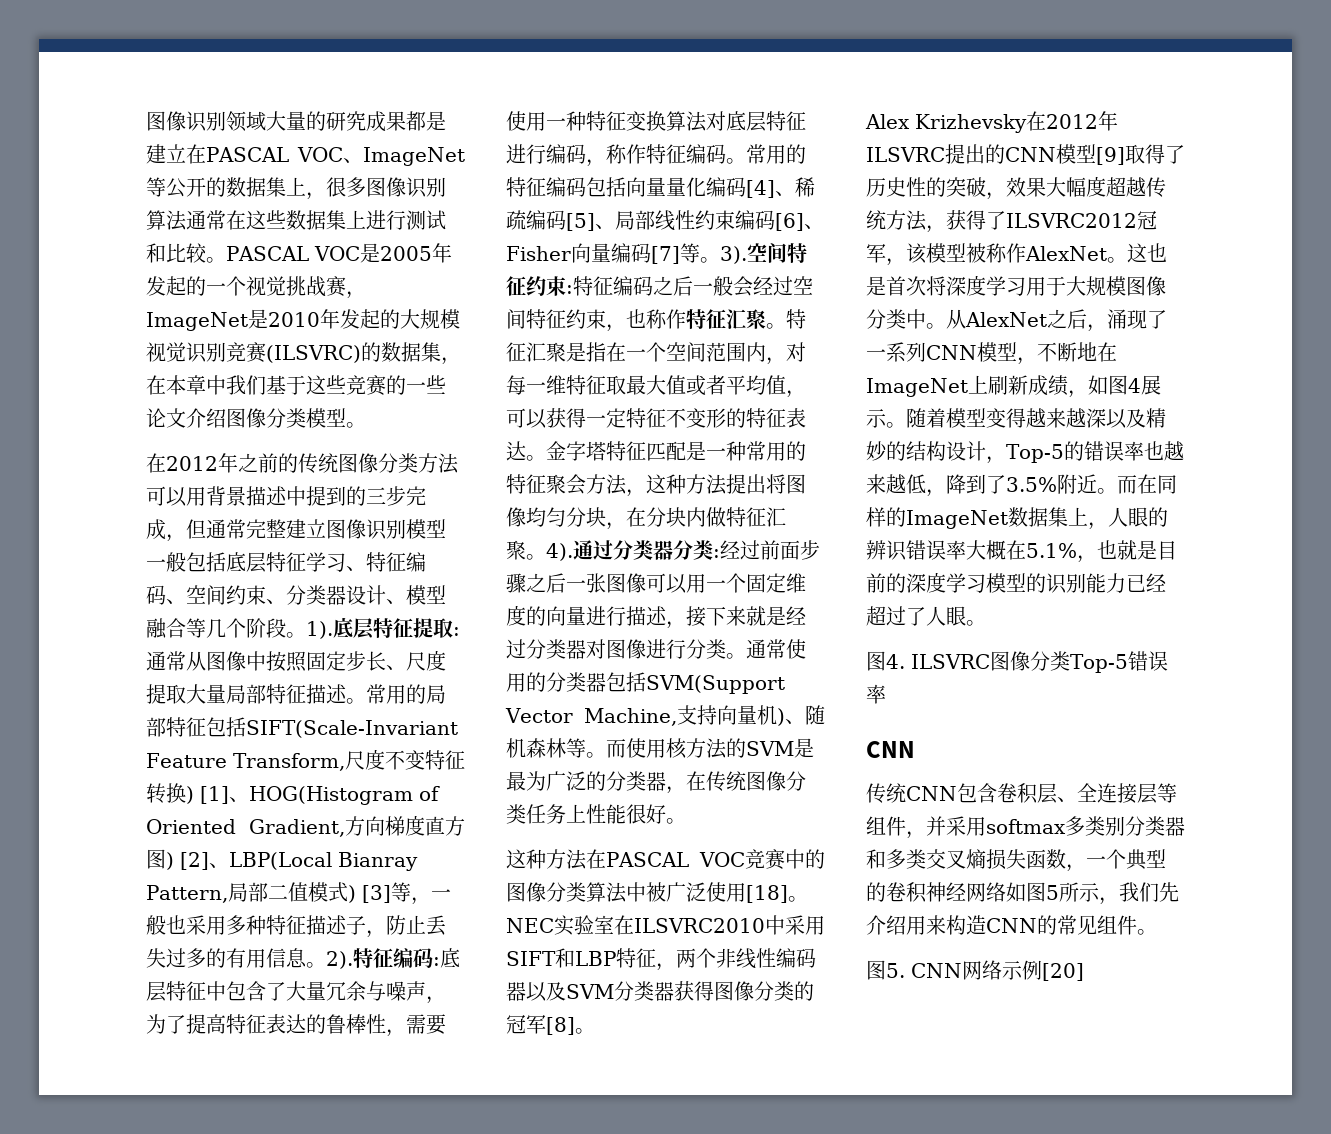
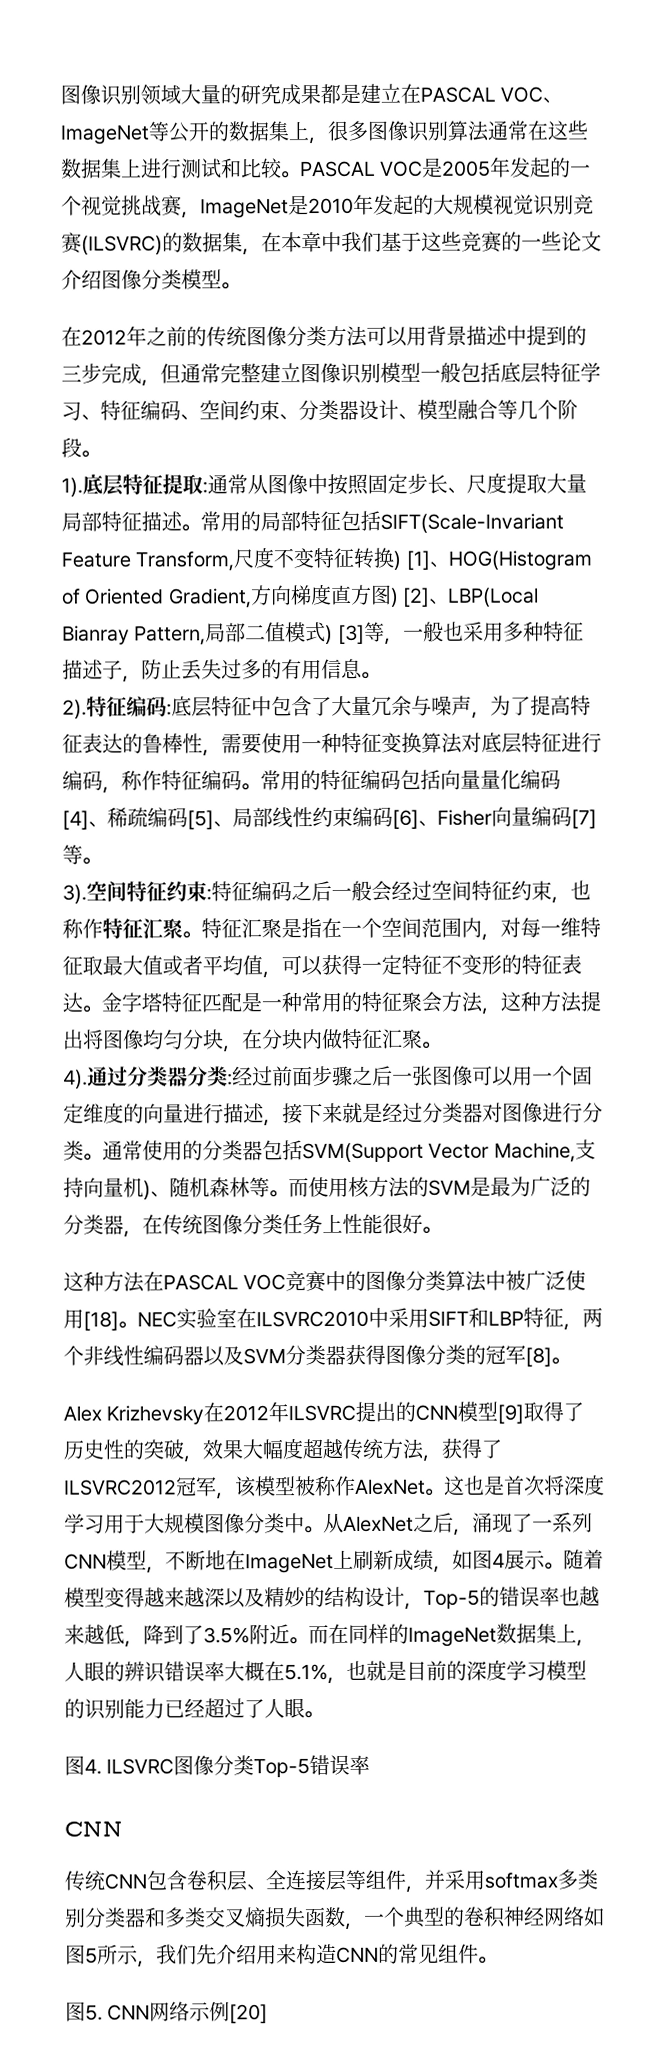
- 在2012年之前的传统图像分类方法可以用背景描述中提到的三步完成，但通常完整建立图像识别模型一般包括底层特征学习、特征编码、空间约束、分类器设计、模型融合等几个阶段。1).
+ 在2012年之前的传统图像分类方法可以用背景描述中提到的三步完成，但通常完整建立图像识别模型一般包括底层特征学习、特征编码、空间约束、分类器设计、模型融合等几个阶段。
+ 1).
- 常用的局部特征包括SIFT(Scale-Invariant Feature Transform,尺度不变特征转换) [1]、HOG(Histogram of Oriented Gradient,方向梯度直方图) [2]、LBP(Local Bianray Pattern,局部二值模式) [3]等，一般也采用多种特征描述子，防止丢失过多的有用信息。2).
+ 常用的局部特征包括SIFT(Scale-Invariant Feature Transform,尺度不变特征转换) [1]、HOG(Histogram of Oriented Gradient,方向梯度直方图) [2]、LBP(Local Bianray Pattern,局部二值模式) [3]等，一般也采用多种特征描述子，防止丢失过多的有用信息。
+ 2).
- 常用的特征编码包括向量量化编码[4]、稀疏编码[5]、局部线性约束编码[6]、Fisher向量编码[7]等。3).
+ 常用的特征编码包括向量量化编码[4]、稀疏编码[5]、局部线性约束编码[6]、Fisher向量编码[7]等。
+ 3).
- 金字塔特征匹配是一种常用的特征聚会方法，这种方法提出将图像均匀分块，在分块内做特征汇聚。4).
+ 金字塔特征匹配是一种常用的特征聚会方法，这种方法提出将图像均匀分块，在分块内做特征汇聚。
+ 4).

